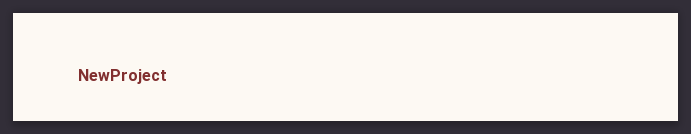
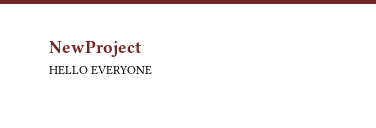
+ HELLO EVERYONE

